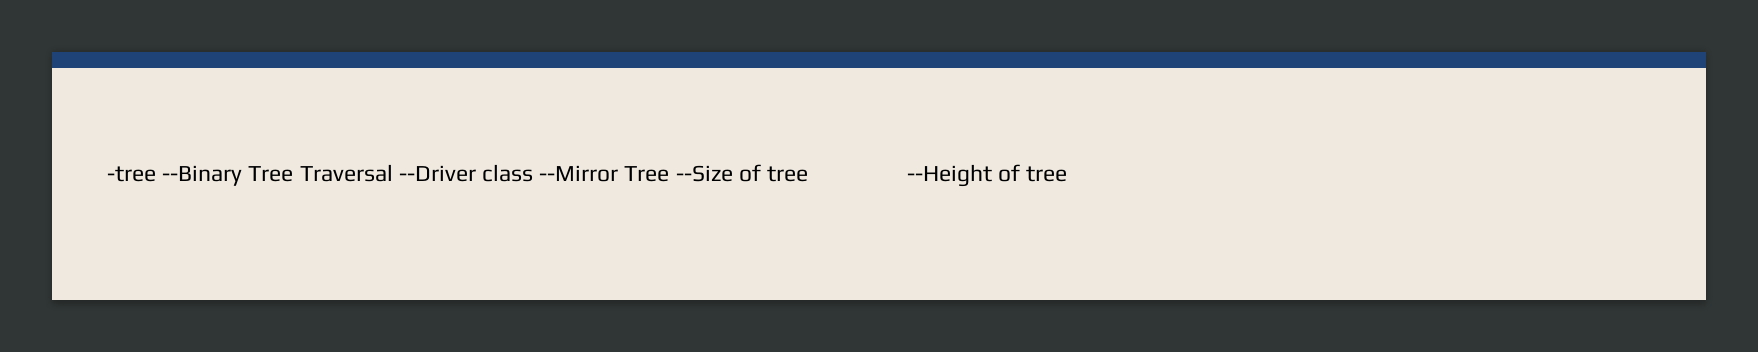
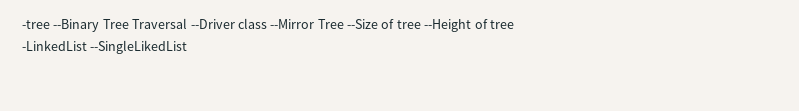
+ -LinkedList --SingleLikedList

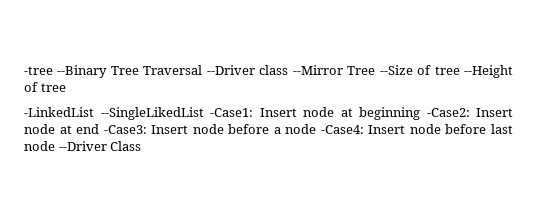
- -LinkedList --SingleLikedList
+ -LinkedList --SingleLikedList -Case1: Insert node at beginning -Case2: Insert node at end -Case3: Insert node before a node -Case4: Insert node before last node --Driver Class

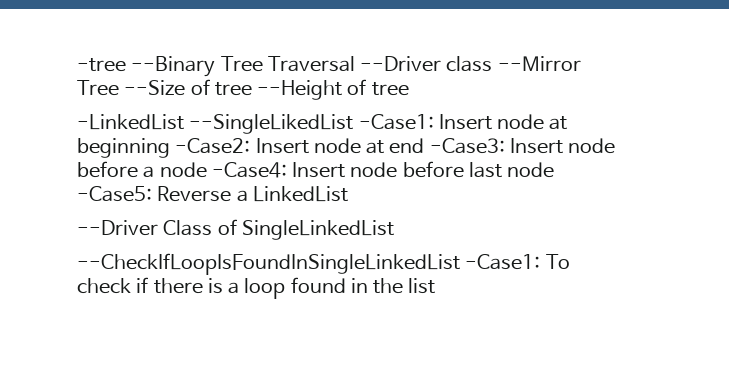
- -LinkedList --SingleLikedList -Case1: Insert node at beginning -Case2: Insert node at end -Case3: Insert node before a node -Case4: Insert node before last node --Driver Class
+ -LinkedList --SingleLikedList -Case1: Insert node at beginning -Case2: Insert node at end -Case3: Insert node before a node -Case4: Insert node before last node -Case5: Reverse a LinkedList
+ --Driver Class of SingleLinkedList
+ --CheckIfLoopIsFoundInSingleLinkedList -Case1: To check if there is a loop found in the list

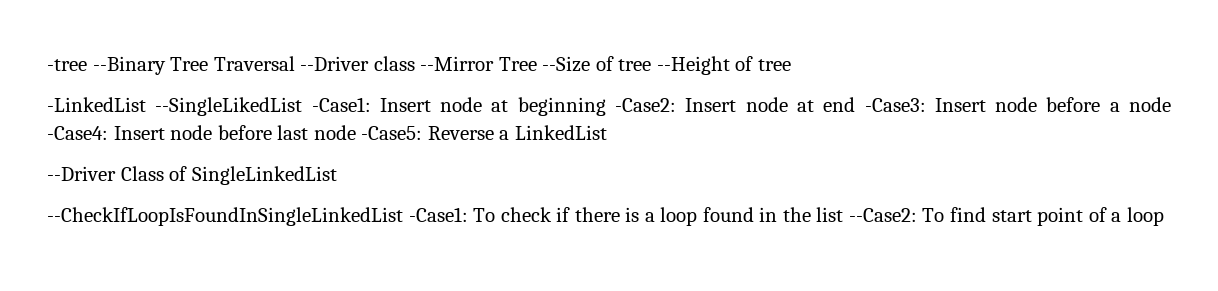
- --CheckIfLoopIsFoundInSingleLinkedList -Case1: To check if there is a loop found in the list
+ --CheckIfLoopIsFoundInSingleLinkedList -Case1: To check if there is a loop found in the list --Case2: To find start point of a loop

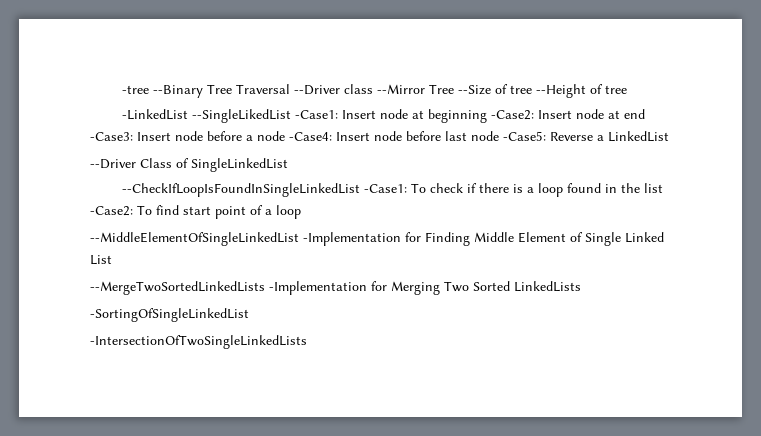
- --CheckIfLoopIsFoundInSingleLinkedList -Case1: To check if there is a loop found in the list --Case2: To find start point of a loop
+ --CheckIfLoopIsFoundInSingleLinkedList -Case1: To check if there is a loop found in the list -Case2: To find start point of a loop
+ --MiddleElementOfSingleLinkedList -Implementation for Finding Middle Element of Single Linked List
+ --MergeTwoSortedLinkedLists -Implementation for Merging Two Sorted LinkedLists
+ -SortingOfSingleLinkedList
+ -IntersectionOfTwoSingleLinkedLists

